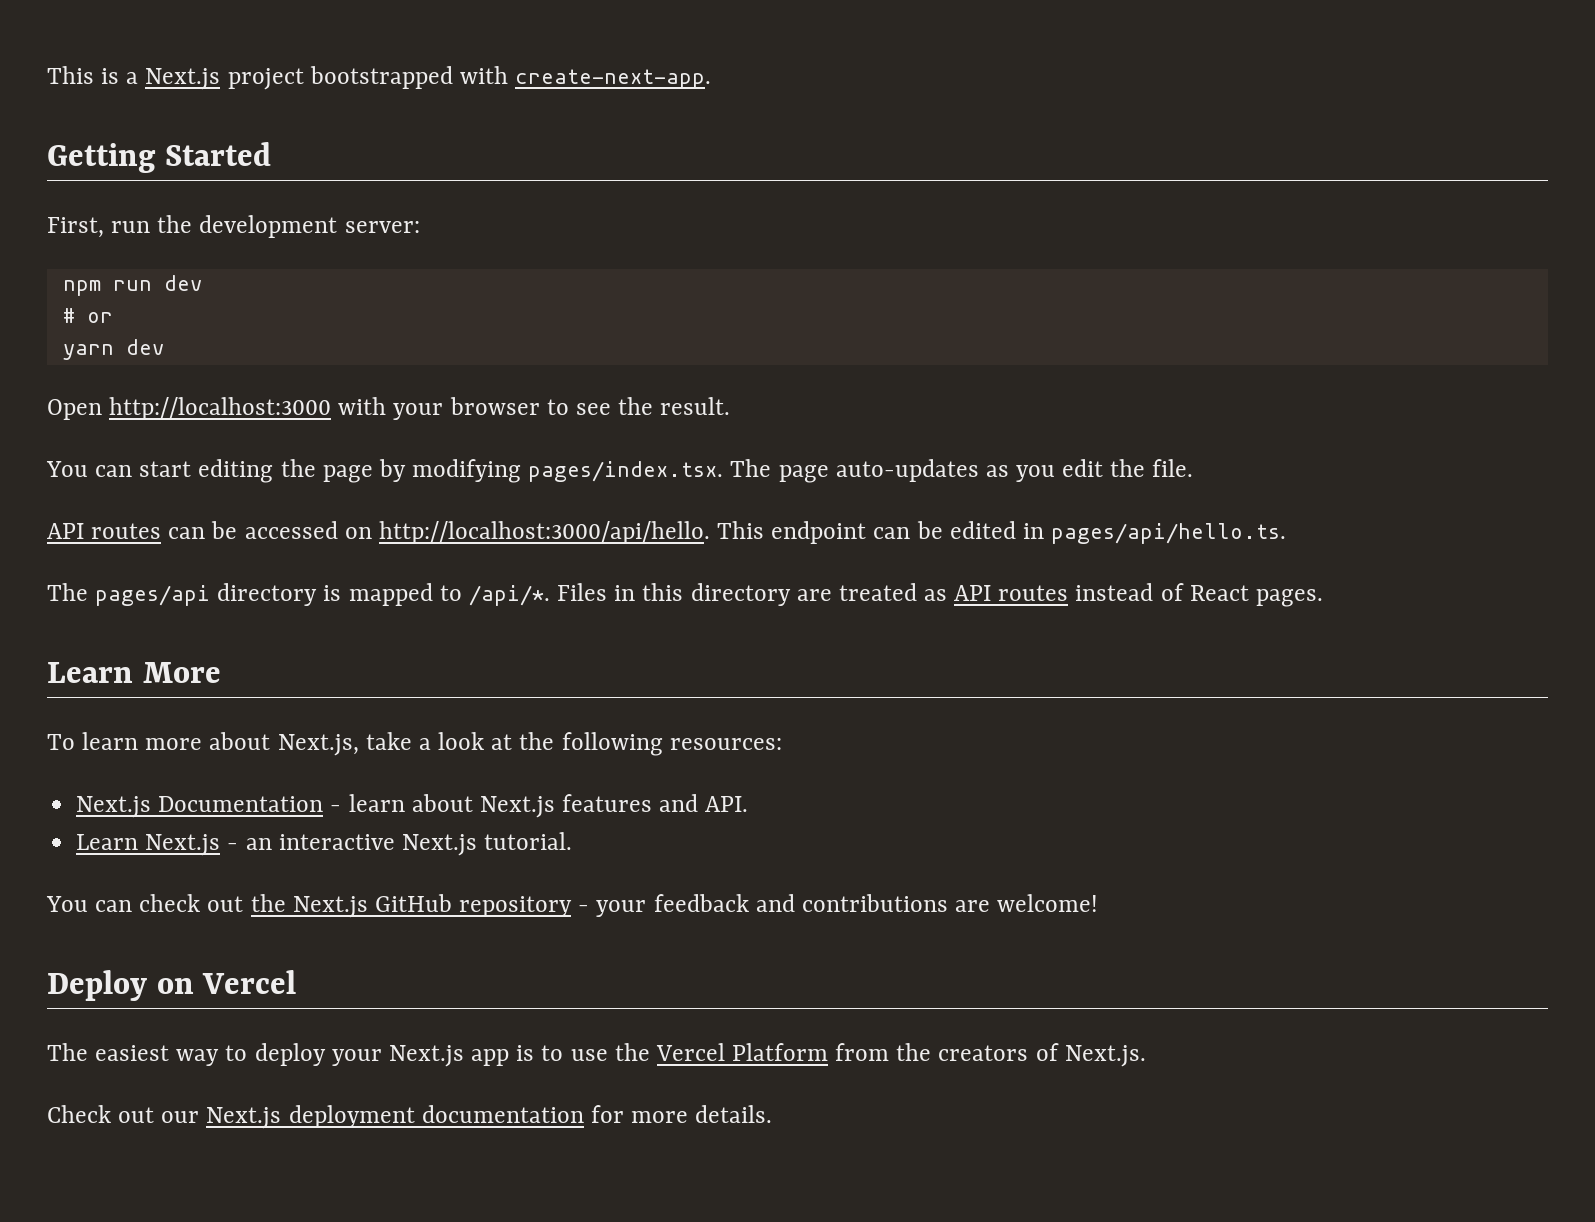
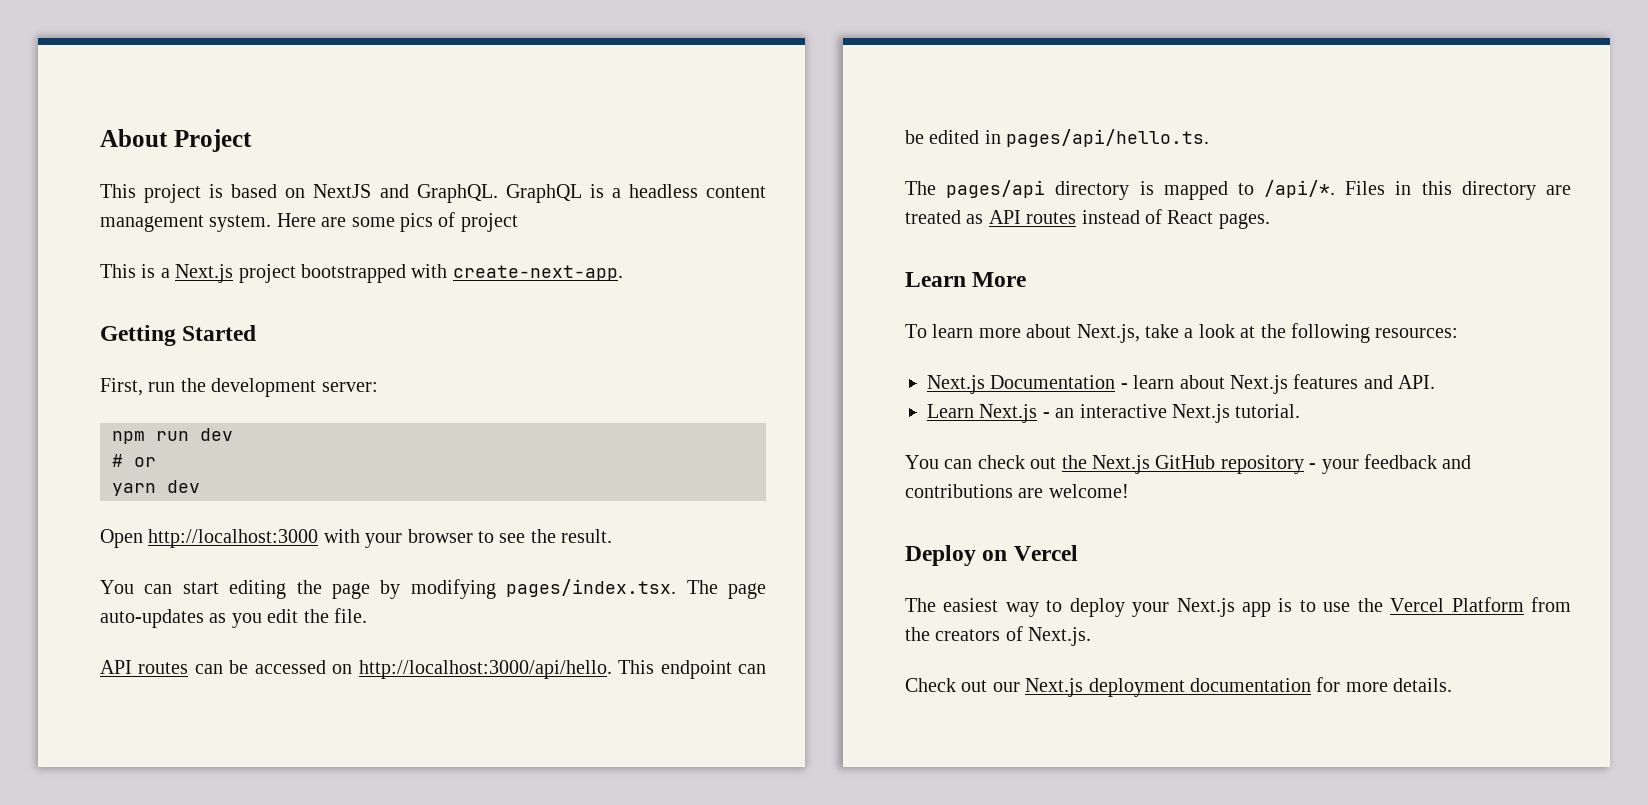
+ About Project
+ This project is based on NextJS and GraphQL. GraphQL is a headless content management system. Here are some pics of project

